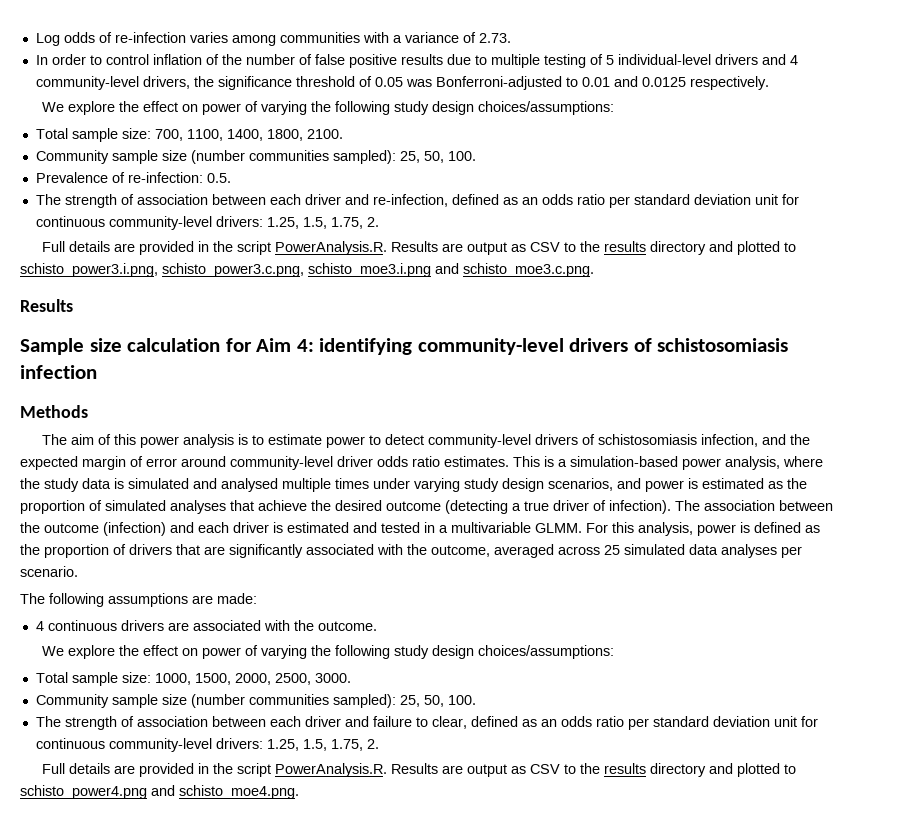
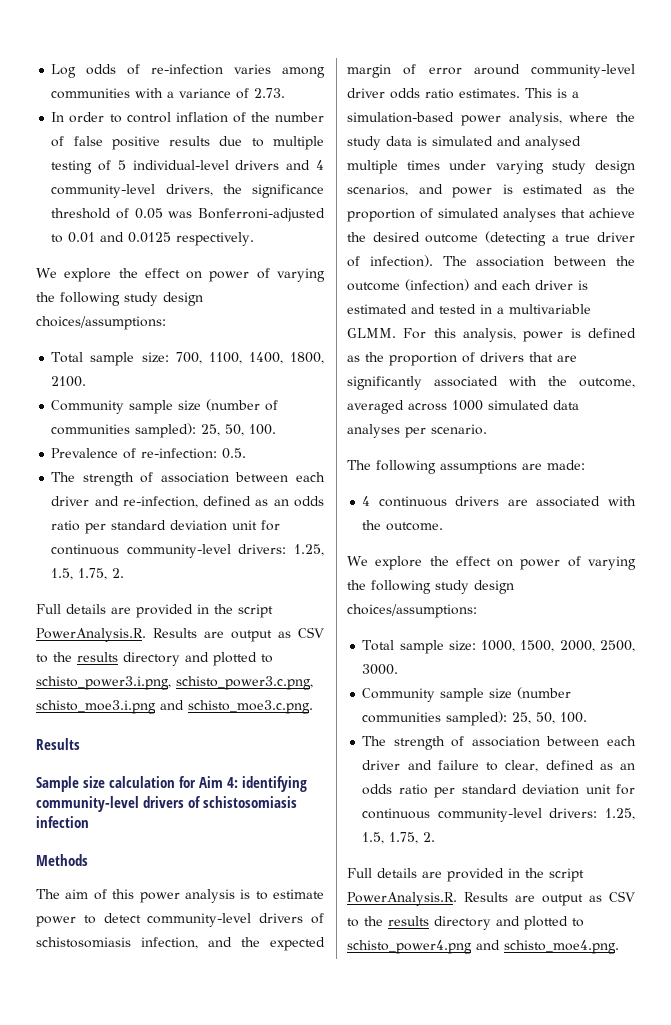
  Total sample size: 700, 1100, 1400, 1800, 2100.
- Community sample size (number communities sampled): 25, 50, 100.
+ Community sample size (number of communities sampled): 25, 50, 100.
- For this analysis, power is defined as the proportion of drivers that are significantly associated with the outcome, averaged across 25 simulated data analyses per scenario.
+ For this analysis, power is defined as the proportion of drivers that are significantly associated with the outcome, averaged across 1000 simulated data analyses per scenario.

